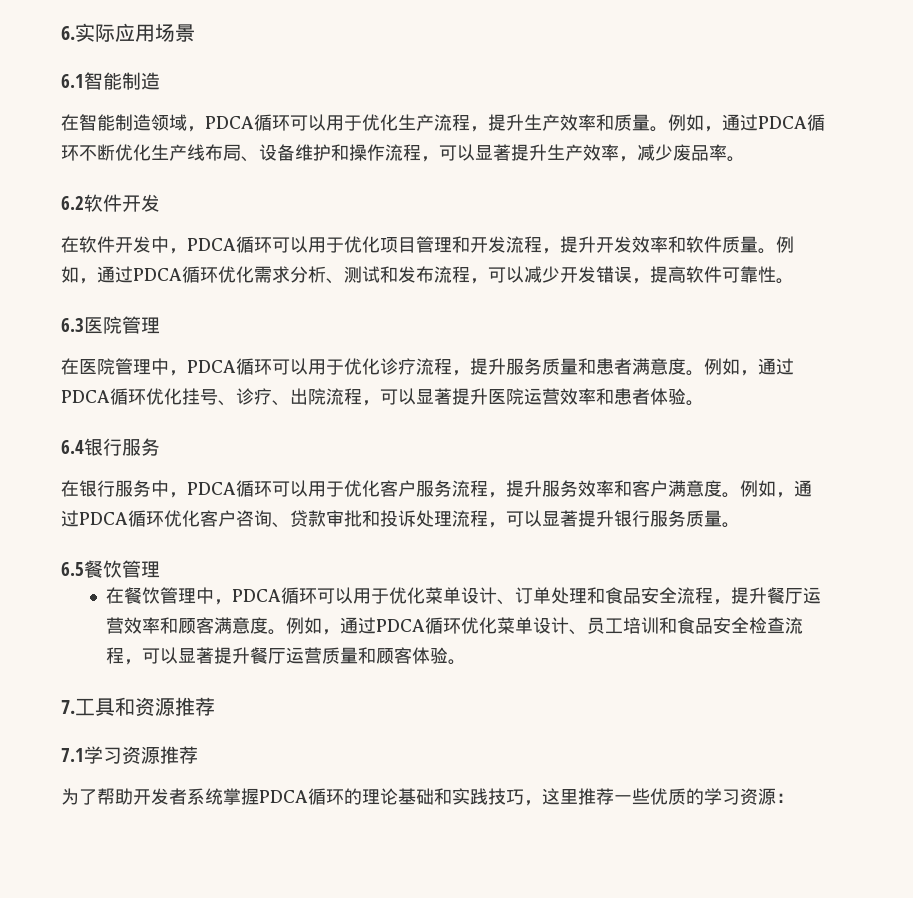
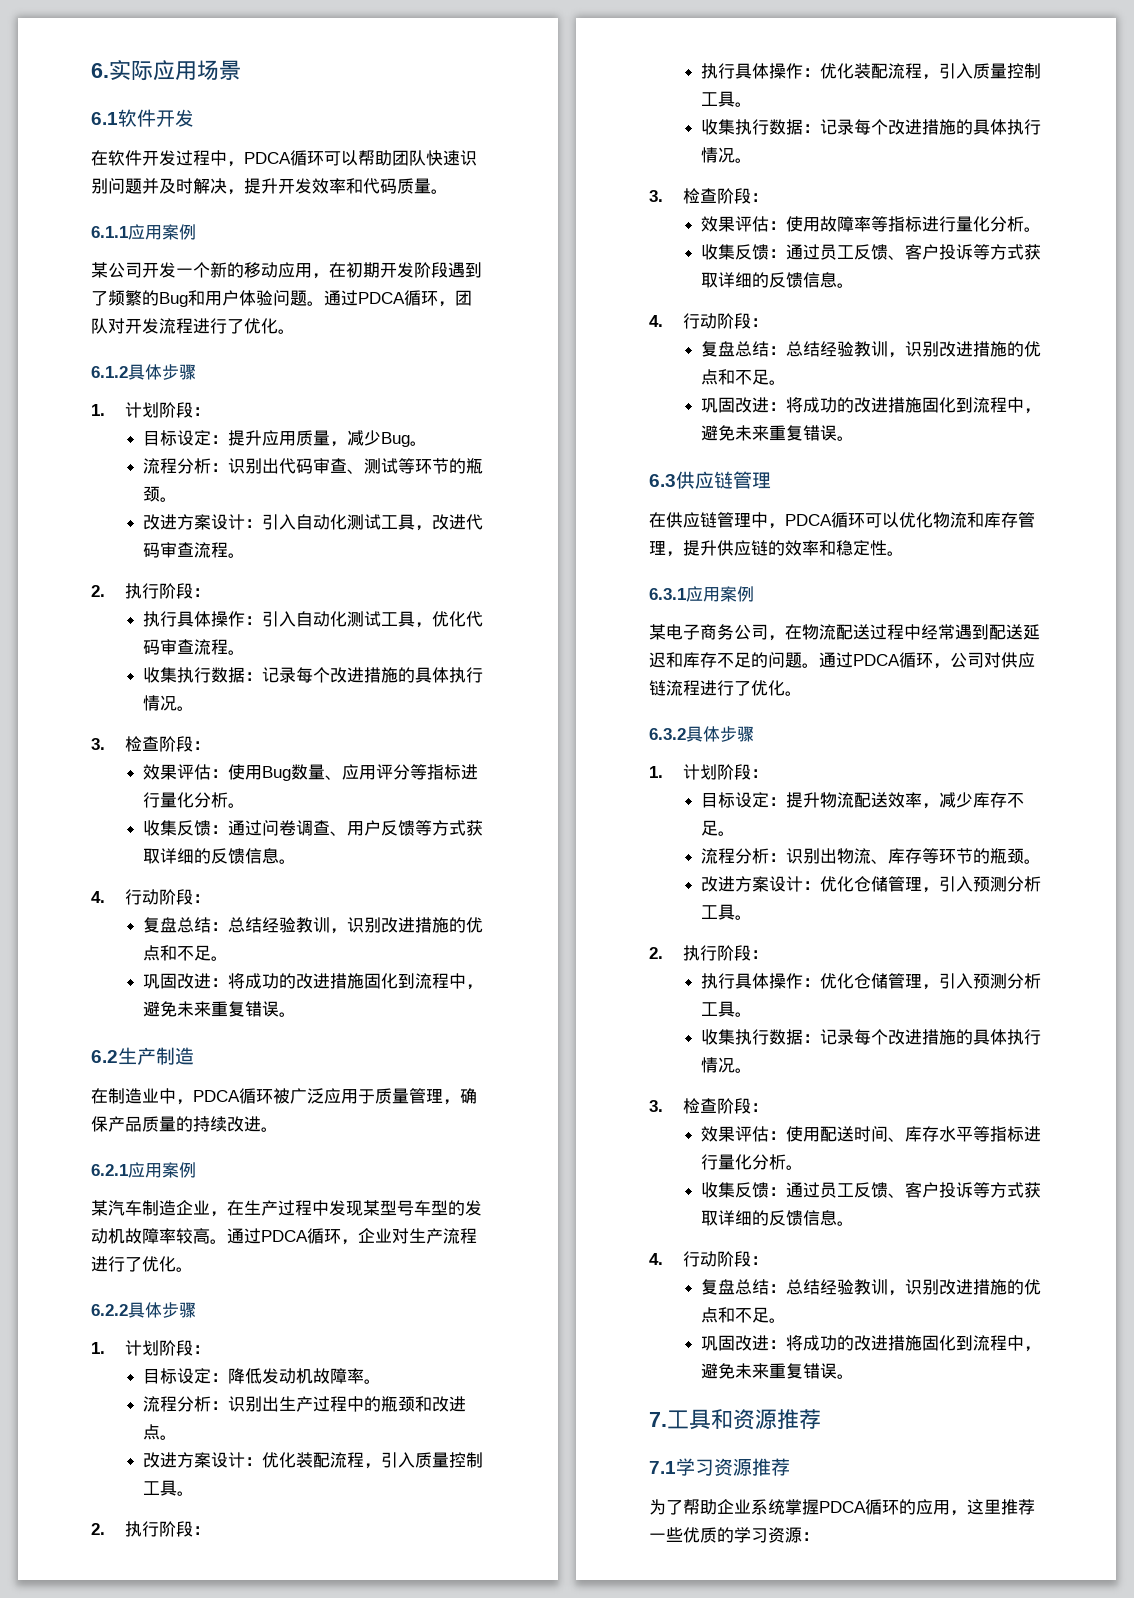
- 6.1智能制造
- 在智能制造领域，PDCA循环可以用于优化生产流程，提升生产效率和质量。例如，通过PDCA循环不断优化生产线布局、设备维护和操作流程，可以显著提升生产效率，减少废品率。
- 6.2软件开发
+ 6.1软件开发
- 在软件开发中，PDCA循环可以用于优化项目管理和开发流程，提升开发效率和软件质量。例如，通过PDCA循环优化需求分析、测试和发布流程，可以减少开发错误，提高软件可靠性。
+ 在软件开发过程中，PDCA循环可以帮助团队快速识别问题并及时解决，提升开发效率和代码质量。
+ 6.1.1应用案例
+ 某公司开发一个新的移动应用，在初期开发阶段遇到了频繁的Bug和用户体验问题。通过PDCA循环，团队对开发流程进行了优化。
+ 6.1.2具体步骤
+ 1.计划阶段：
+ 目标设定：提升应用质量，减少Bug。
+ 流程分析：识别出代码审查、测试等环节的瓶颈。
+ 改进方案设计：引入自动化测试工具，改进代码审查流程。
+ 2.执行阶段：
+ 执行具体操作：引入自动化测试工具，优化代码审查流程。
+ 收集执行数据：记录每个改进措施的具体执行情况。
+ 3.检查阶段：
+ 效果评估：使用Bug数量、应用评分等指标进行量化分析。
+ 收集反馈：通过问卷调查、用户反馈等方式获取详细的反馈信息。
+ 4.行动阶段：
+ 复盘总结：总结经验教训，识别改进措施的优点和不足。
+ 巩固改进：将成功的改进措施固化到流程中，避免未来重复错误。
+ 6.2生产制造
+ 在制造业中，PDCA循环被广泛应用于质量管理，确保产品质量的持续改进。
+ 6.2.1应用案例
+ 某汽车制造企业，在生产过程中发现某型号车型的发动机故障率较高。通过PDCA循环，企业对生产流程进行了优化。
+ 6.2.2具体步骤
+ 1.计划阶段：
+ 目标设定：降低发动机故障率。
+ 流程分析：识别出生产过程中的瓶颈和改进点。
+ 改进方案设计：优化装配流程，引入质量控制工具。
+ 2.执行阶段：
+ 执行具体操作：优化装配流程，引入质量控制工具。
+ 收集执行数据：记录每个改进措施的具体执行情况。
+ 3.检查阶段：
+ 效果评估：使用故障率等指标进行量化分析。
+ 收集反馈：通过员工反馈、客户投诉等方式获取详细的反馈信息。
+ 4.行动阶段：
+ 复盘总结：总结经验教训，识别改进措施的优点和不足。
+ 巩固改进：将成功的改进措施固化到流程中，避免未来重复错误。
- 6.3医院管理
- 在医院管理中，PDCA循环可以用于优化诊疗流程，提升服务质量和患者满意度。例如，通过PDCA循环优化挂号、诊疗、出院流程，可以显著提升医院运营效率和患者体验。
- 6.4银行服务
- 在银行服务中，PDCA循环可以用于优化客户服务流程，提升服务效率和客户满意度。例如，通过PDCA循环优化客户咨询、贷款审批和投诉处理流程，可以显著提升银行服务质量。
- 6.5餐饮管理
- 在餐饮管理中，PDCA循环可以用于优化菜单设计、订单处理和食品安全流程，提升餐厅运营效率和顾客满意度。例如，通过PDCA循环优化菜单设计、员工培训和食品安全检查流程，可以显著提升餐厅运营质量和顾客体验。
+ 6.3供应链管理
+ 在供应链管理中，PDCA循环可以优化物流和库存管理，提升供应链的效率和稳定性。
+ 6.3.1应用案例
+ 某电子商务公司，在物流配送过程中经常遇到配送延迟和库存不足的问题。通过PDCA循环，公司对供应链流程进行了优化。
+ 6.3.2具体步骤
+ 1.计划阶段：
+ 目标设定：提升物流配送效率，减少库存不足。
+ 流程分析：识别出物流、库存等环节的瓶颈。
+ 改进方案设计：优化仓储管理，引入预测分析工具。
+ 2.执行阶段：
+ 执行具体操作：优化仓储管理，引入预测分析工具。
+ 收集执行数据：记录每个改进措施的具体执行情况。
+ 3.检查阶段：
+ 效果评估：使用配送时间、库存水平等指标进行量化分析。
+ 收集反馈：通过员工反馈、客户投诉等方式获取详细的反馈信息。
+ 4.行动阶段：
+ 复盘总结：总结经验教训，识别改进措施的优点和不足。
+ 巩固改进：将成功的改进措施固化到流程中，避免未来重复错误。
- 为了帮助开发者系统掌握PDCA循环的理论基础和实践技巧，这里推荐一些优质的学习资源：
+ 为了帮助企业系统掌握PDCA循环的应用，这里推荐一些优质的学习资源：

